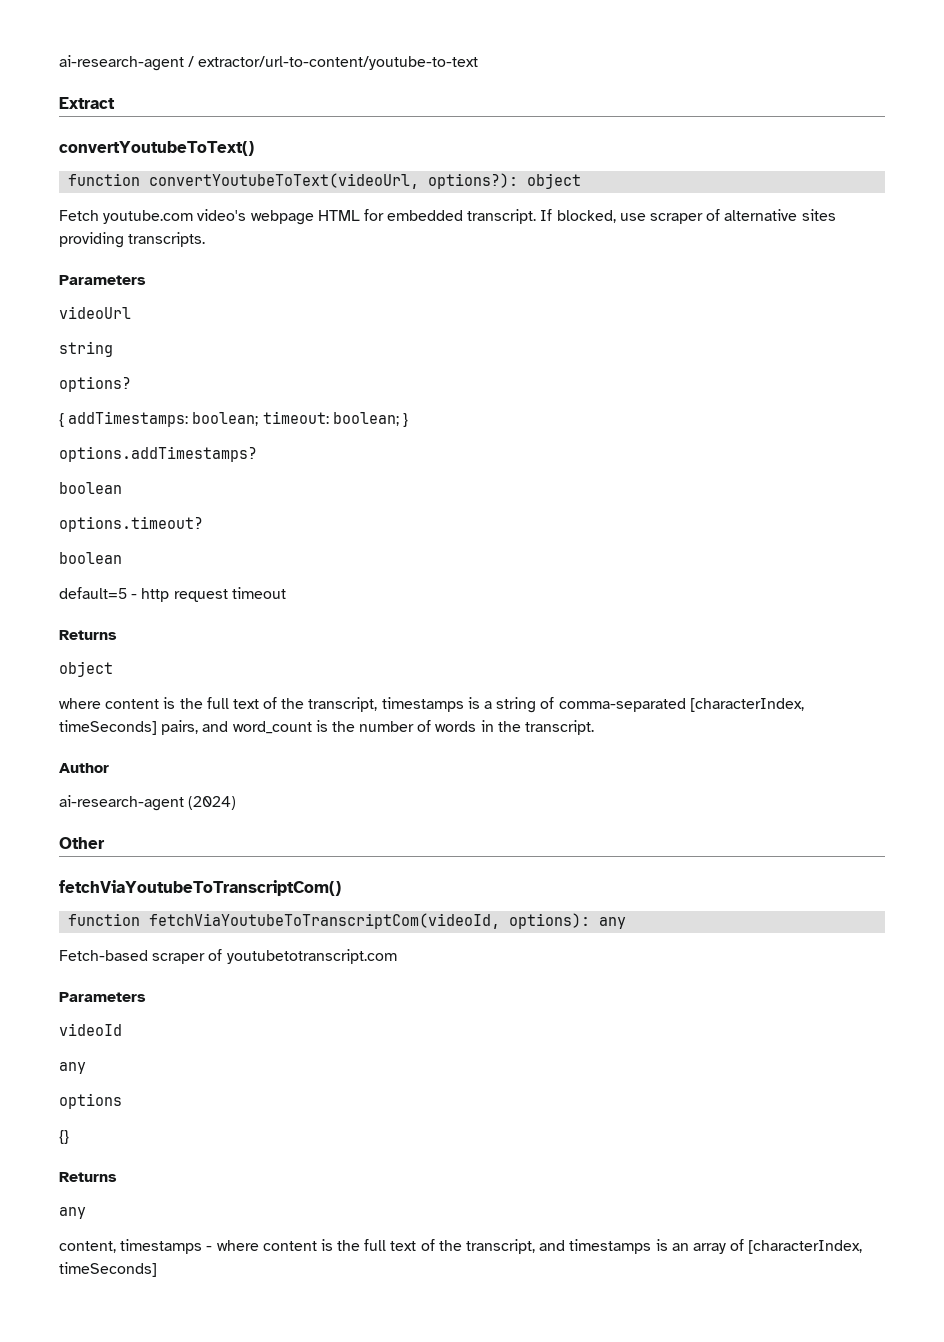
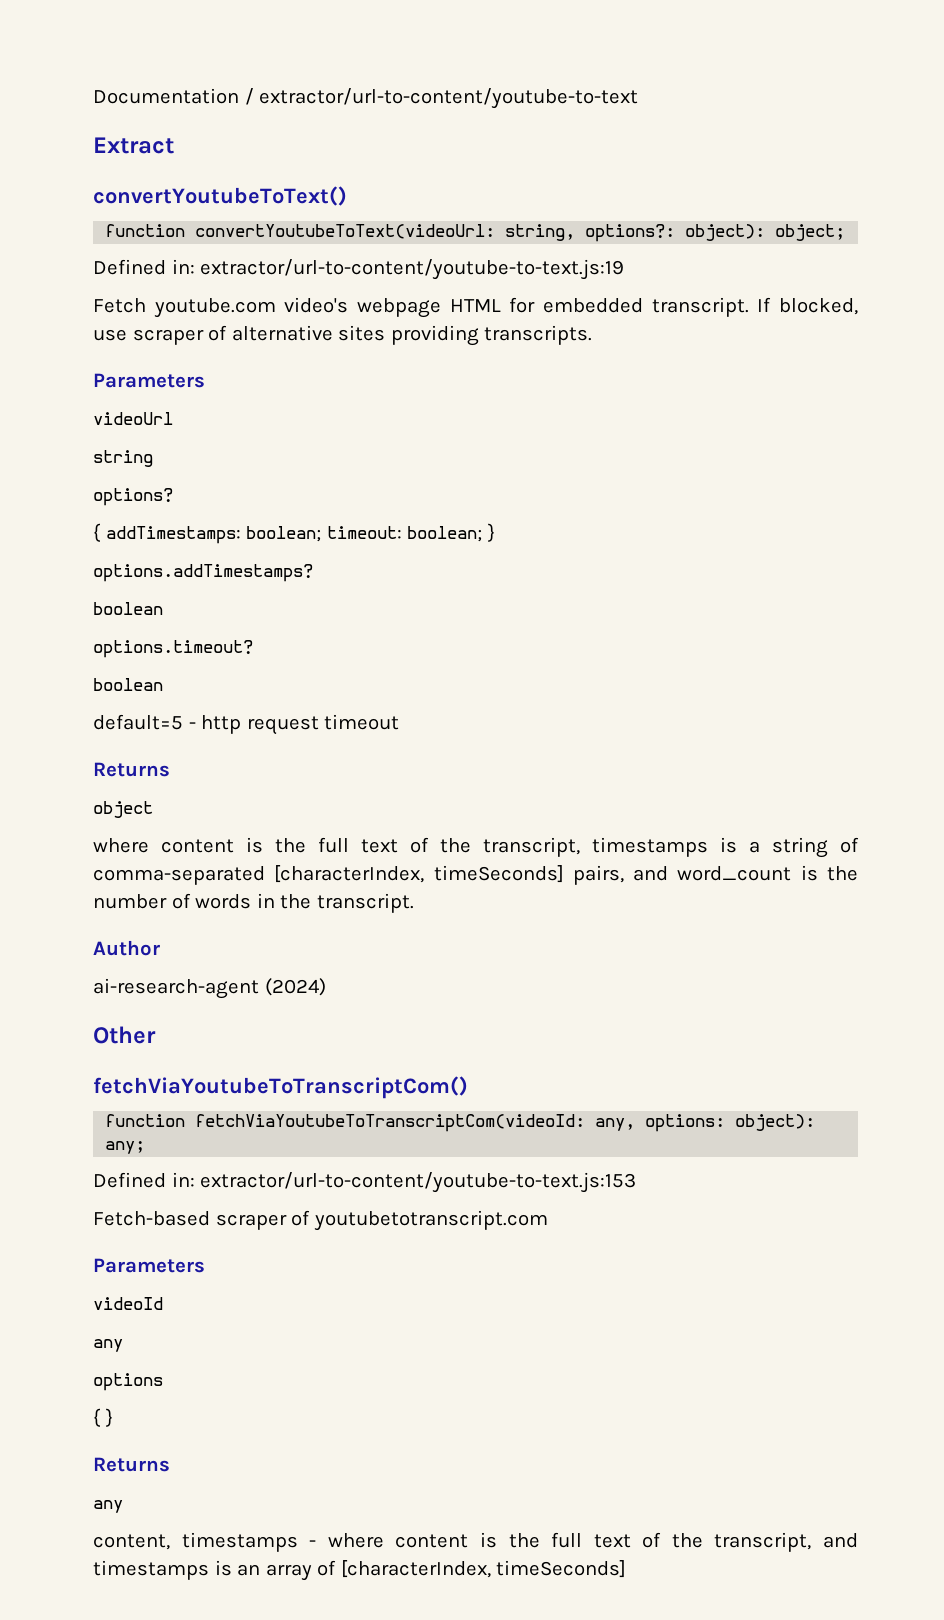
- ai-research-agent / extractor/url-to-content/youtube-to-text
+ Documentation / extractor/url-to-content/youtube-to-text
- function convertYoutubeToText(videoUrl, options?): object
+ function convertYoutubeToText(videoUrl: string, options?: object): object;
+ Defined in: extractor/url-to-content/youtube-to-text.js:19
- function fetchViaYoutubeToTranscriptCom(videoId, options): any
+ function fetchViaYoutubeToTranscriptCom(videoId: any, options: object): any;
+ Defined in: extractor/url-to-content/youtube-to-text.js:153
- {}
+ { }

